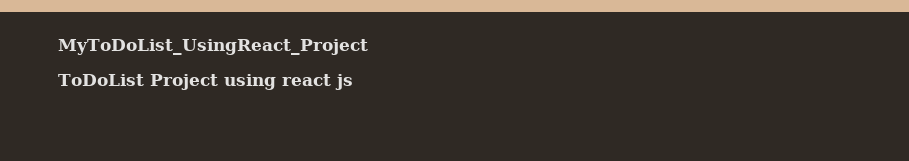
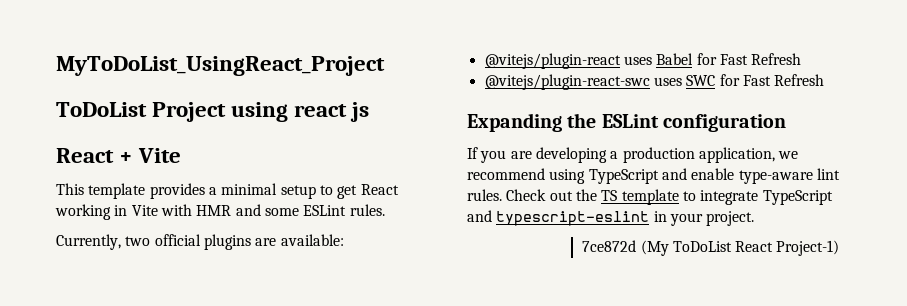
+ React + Vite
+ This template provides a minimal setup to get React working in Vite with HMR and some ESLint rules.
+ Currently, two official plugins are available:
+ @vitejs/plugin-react uses Babel for Fast Refresh
+ @vitejs/plugin-react-swc uses SWC for Fast Refresh
+ Expanding the ESLint configuration
+ If you are developing a production application, we recommend using TypeScript and enable type-aware lint rules. Check out the TS template to integrate TypeScript and typescript-eslint in your project.
+ 7ce872d (My ToDoList React Project-1)

